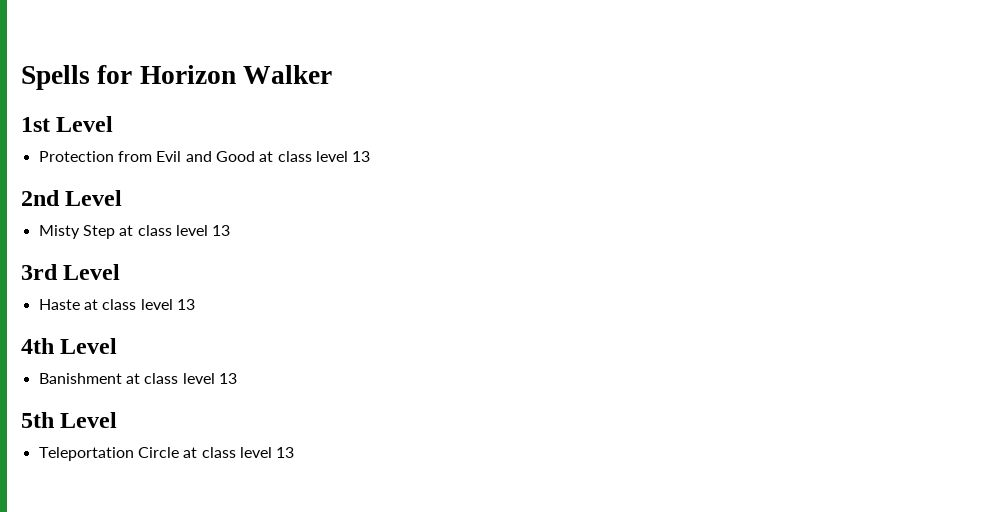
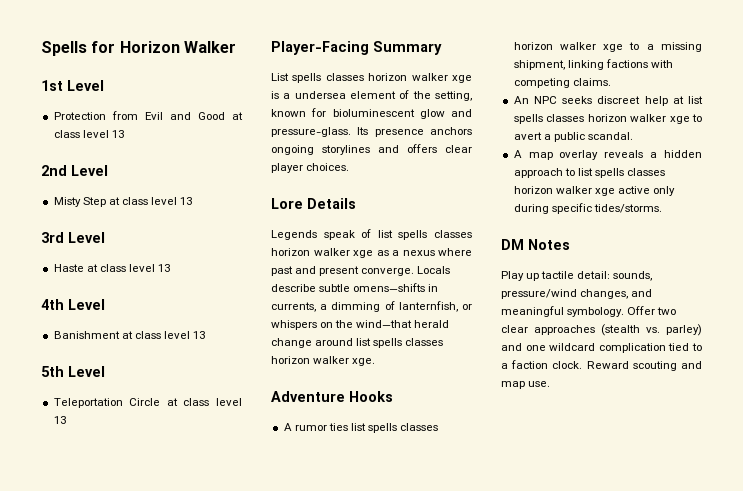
+ Player-Facing Summary
+ List spells classes horizon walker xge is a undersea element of the setting, known for bioluminescent glow and pressure-glass. Its presence anchors ongoing storylines and offers clear player choices.
+ Lore Details
+ Legends speak of list spells classes horizon walker xge as a nexus where past and present converge. Locals describe subtle omens—shifts in currents, a dimming of lanternfish, or whispers on the wind—that herald change around list spells classes horizon walker xge.
+ Adventure Hooks
+ A rumor ties list spells classes horizon walker xge to a missing shipment, linking factions with competing claims.
+ An NPC seeks discreet help at list spells classes horizon walker xge to avert a public scandal.
+ A map overlay reveals a hidden approach to list spells classes horizon walker xge active only during specific tides/storms.
+ DM Notes
+ Play up tactile detail: sounds, pressure/wind changes, and meaningful symbology. Offer two clear approaches (stealth vs. parley) and one wildcard complication tied to a faction clock. Reward scouting and map use.

